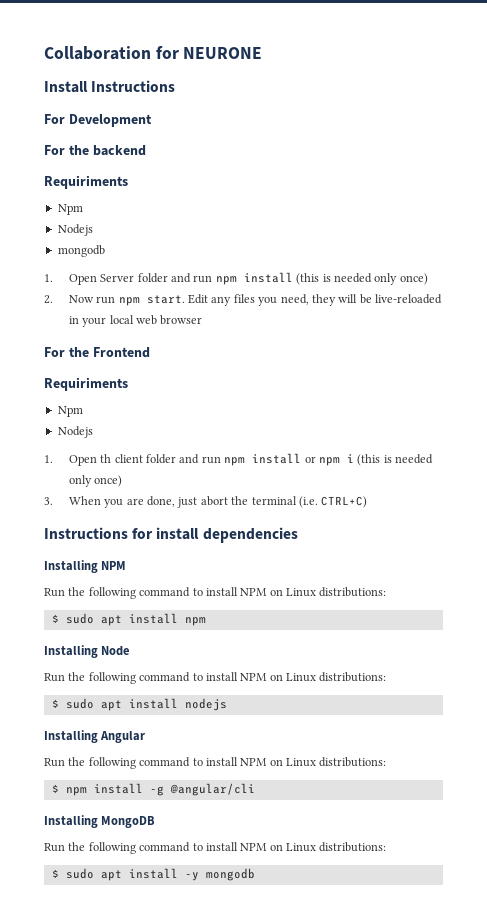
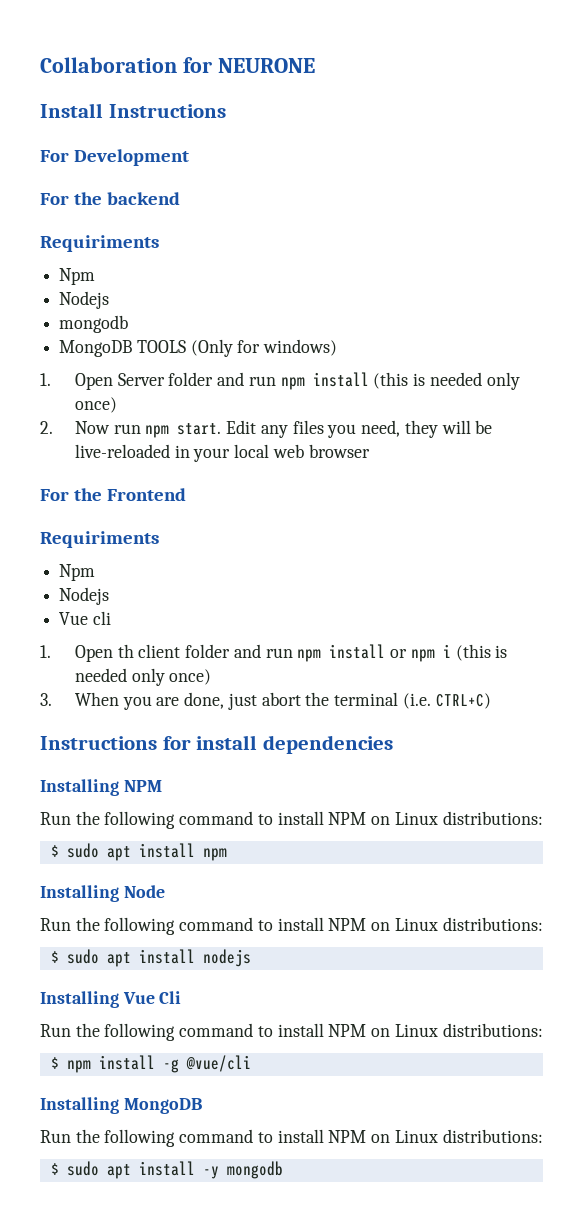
+ MongoDB TOOLS (Only for windows)
+ Vue cli
- Installing Angular
+ Installing Vue Cli
- $ npm install -g @angular/cli
+ $ npm install -g @vue/cli

